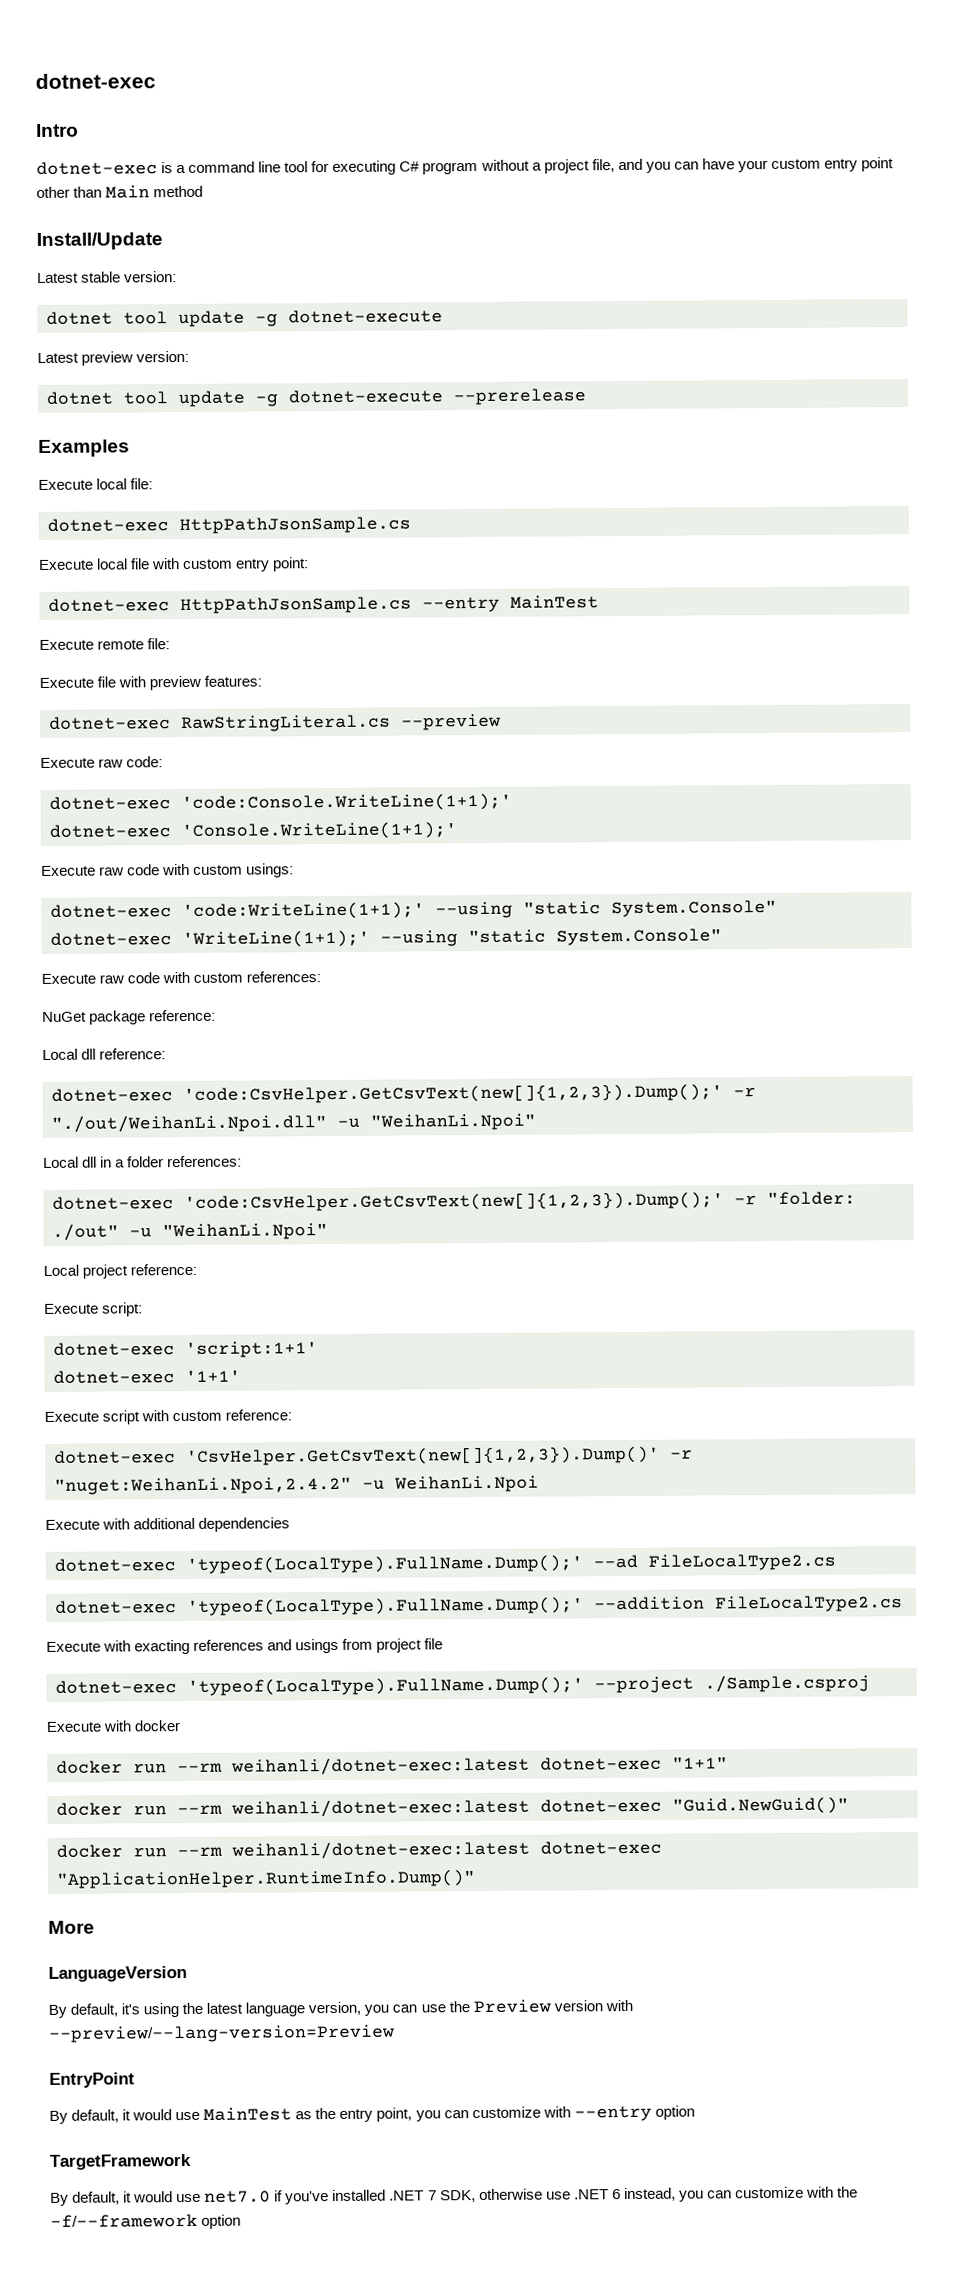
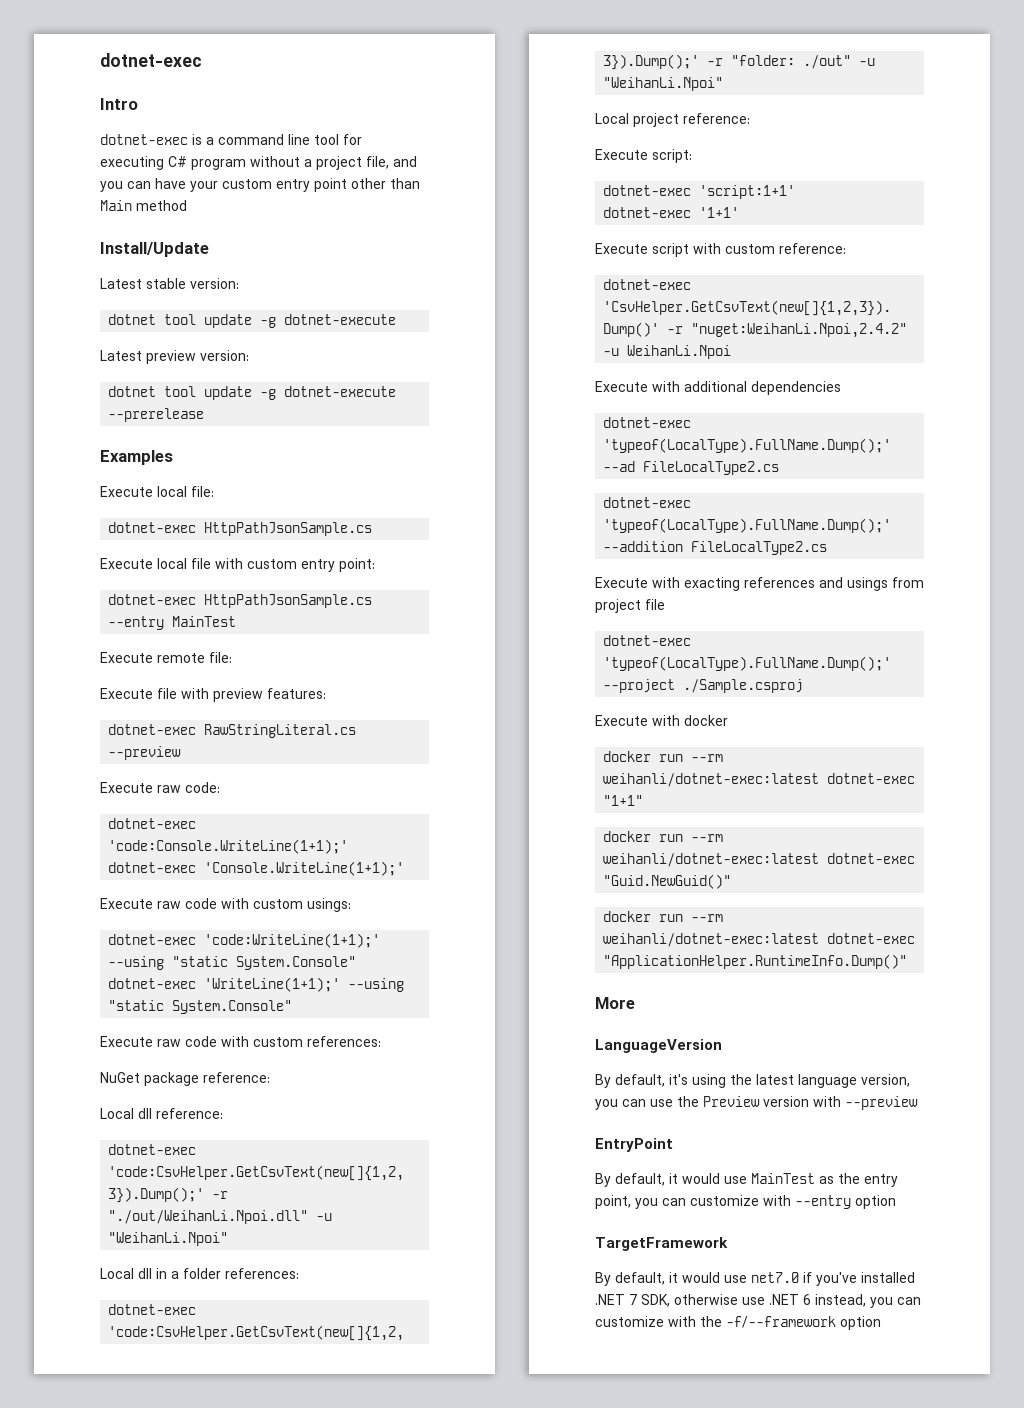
- By default, it's using the latest language version, you can use the Preview version with --preview/--lang-version=Preview
+ By default, it's using the latest language version, you can use the Preview version with --preview

